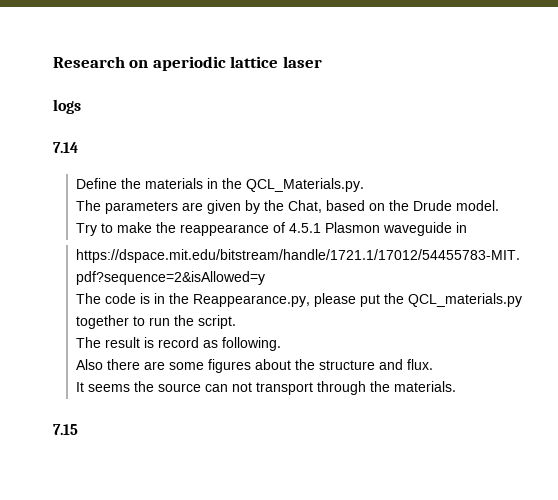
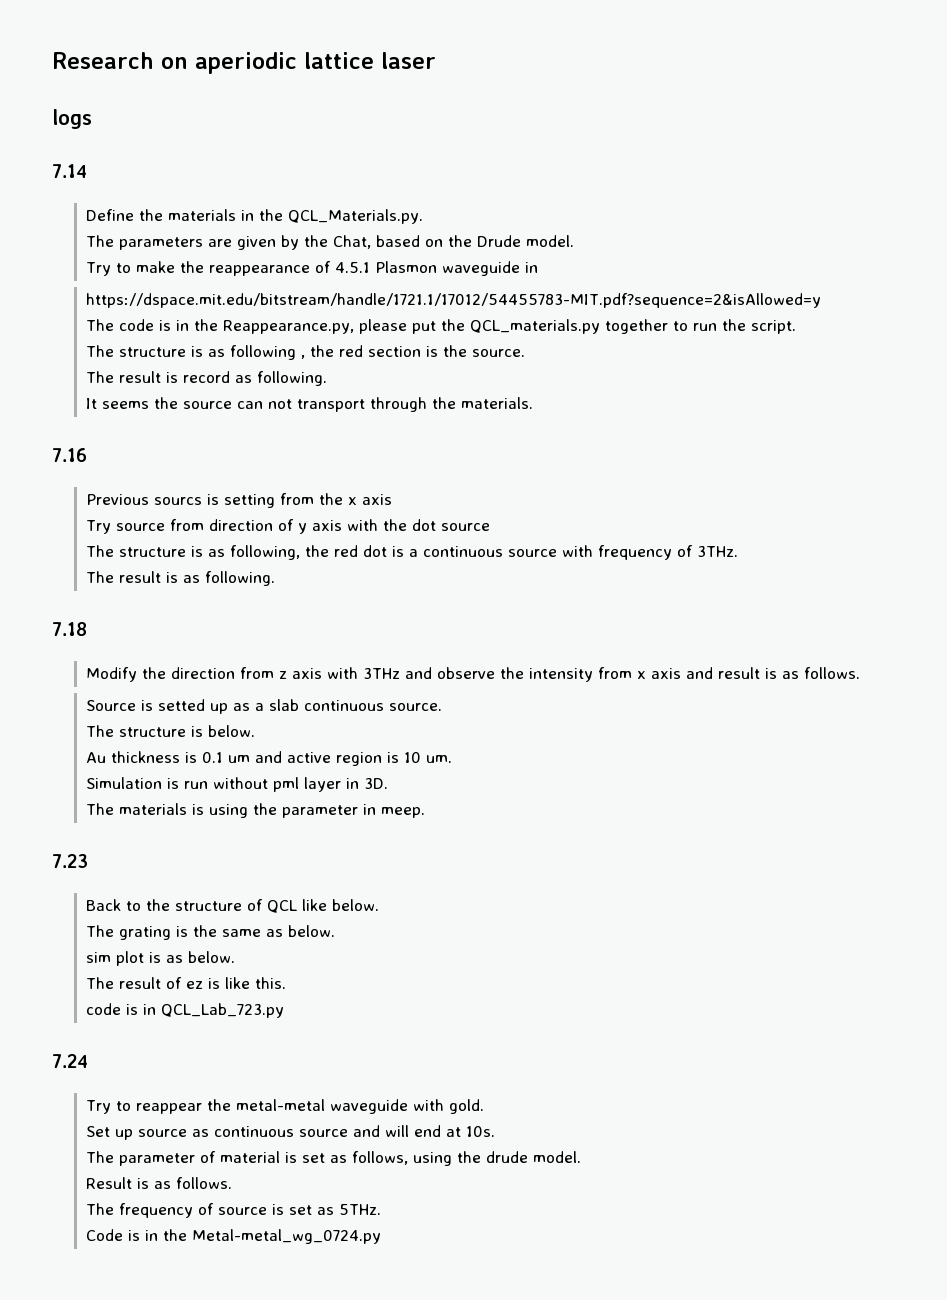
+ The structure is as following , the red section is the source.
- Also there are some figures about the structure and flux.
- 7.15
+ 7.16
+ Previous sourcs is setting from the x axis
+ Try source from direction of y axis with the dot source
+ The structure is as following, the red dot is a continuous source with frequency of 3THz.
+ The result is as following.
+ 7.18
+ Modify the direction from z axis with 3THz and observe the intensity from x axis and result is as follows.
+ Source is setted up as a slab continuous source.
+ The structure is below.
+ Au thickness is 0.1 um and active region is 10 um.
+ Simulation is run without pml layer in 3D.
+ The materials is using the parameter in meep.
+ 7.23
+ Back to the structure of QCL like below.
+ The grating is the same as below.
+ sim plot is as below.
+ The result of ez is like this.
+ code is in QCL_Lab_723.py
+ 7.24
+ Try to reappear the metal-metal waveguide with gold.
+ Set up source as continuous source and will end at 10s.
+ The parameter of material is set as follows, using the drude model.
+ Result is as follows.
+ The frequency of source is set as 5THz.
+ Code is in the Metal-metal_wg_0724.py

